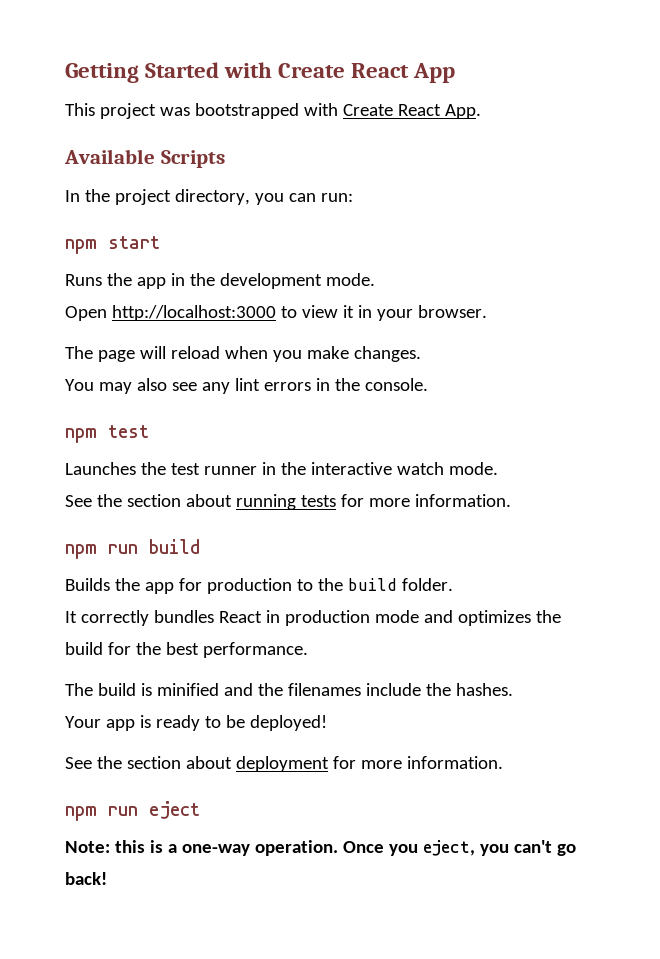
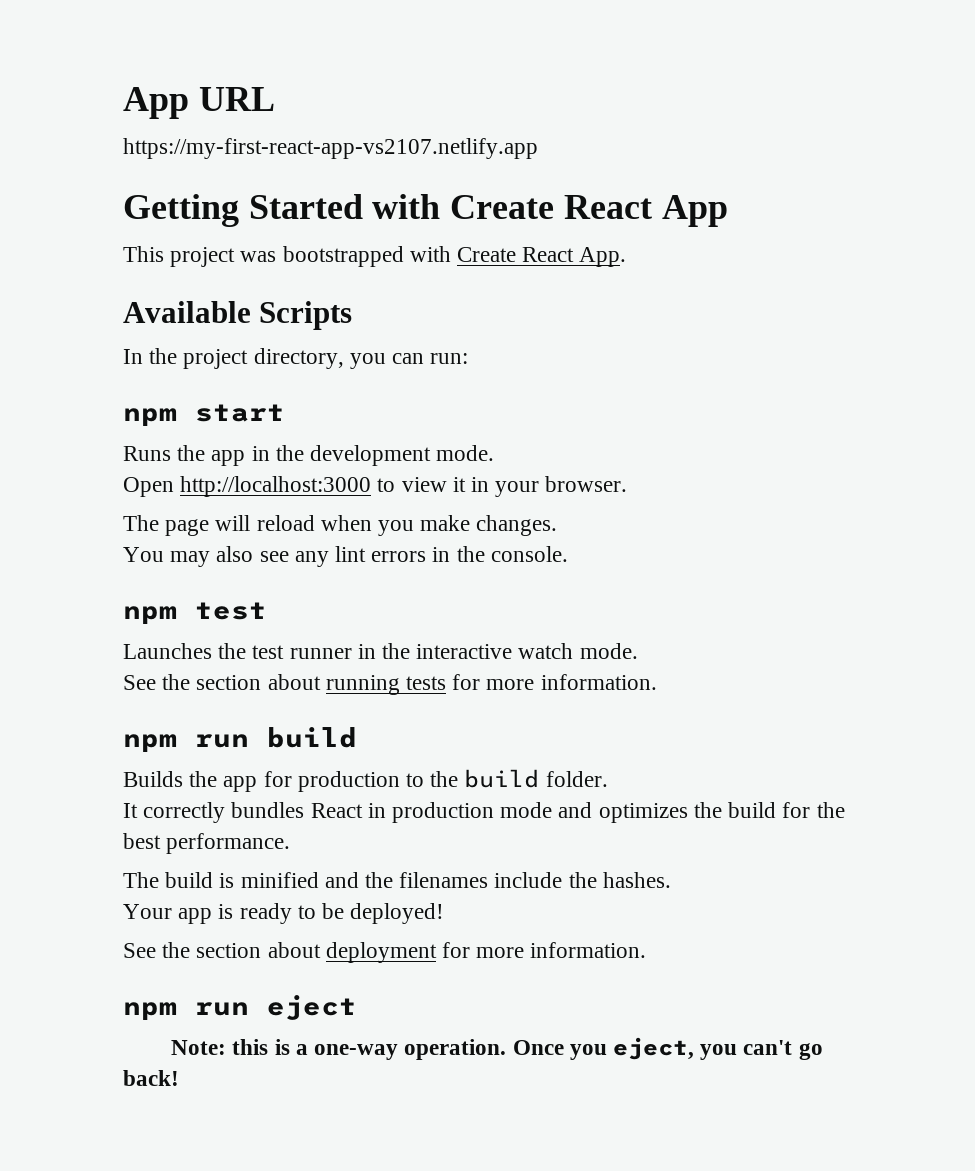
+ App URL
+ https://my-first-react-app-vs2107.netlify.app

